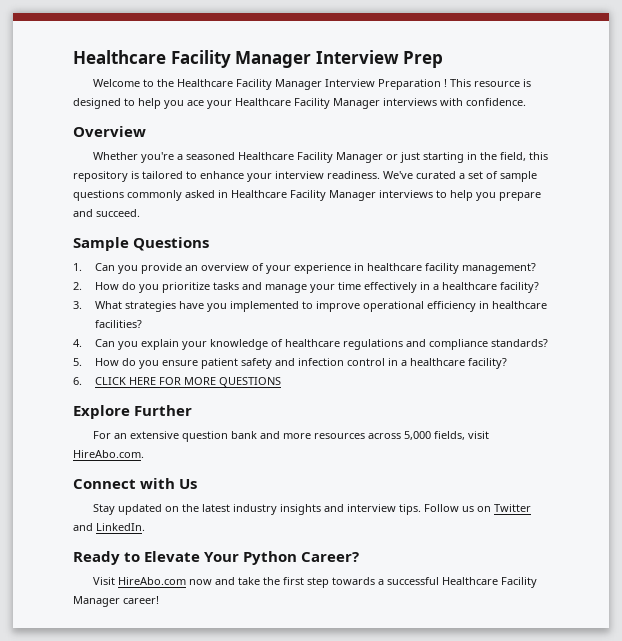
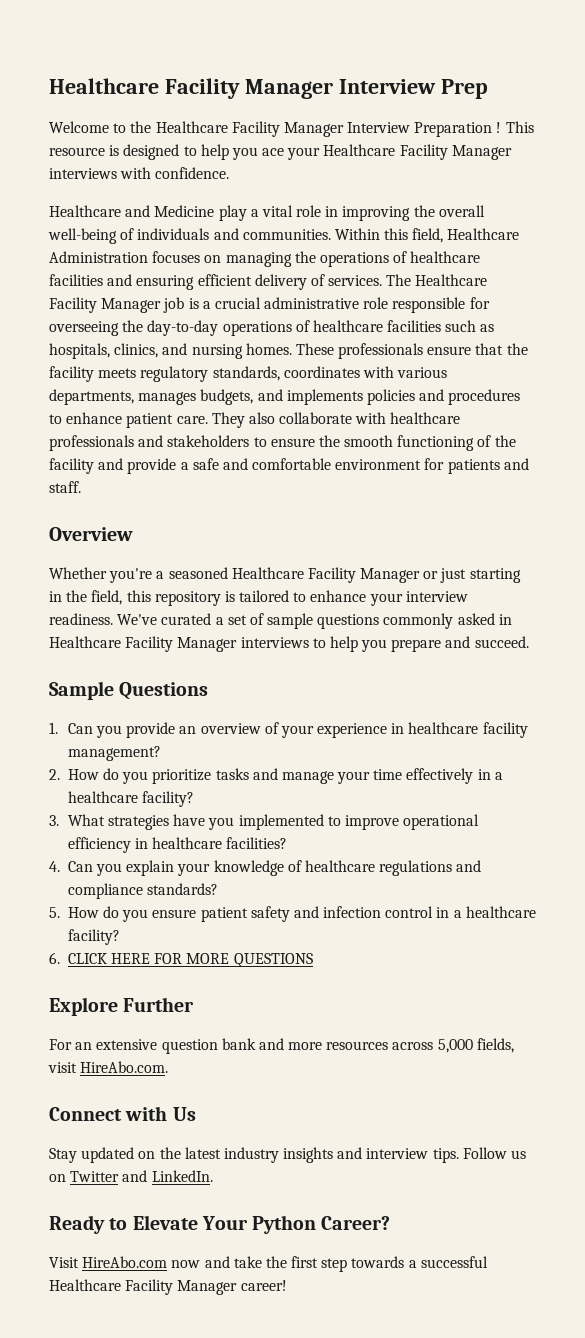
+ Healthcare and Medicine play a vital role in improving the overall well-being of individuals and communities. Within this field, Healthcare Administration focuses on managing the operations of healthcare facilities and ensuring efficient delivery of services. The Healthcare Facility Manager job is a crucial administrative role responsible for overseeing the day-to-day operations of healthcare facilities such as hospitals, clinics, and nursing homes. These professionals ensure that the facility meets regulatory standards, coordinates with various departments, manages budgets, and implements policies and procedures to enhance patient care. They also collaborate with healthcare professionals and stakeholders to ensure the smooth functioning of the facility and provide a safe and comfortable environment for patients and staff.

